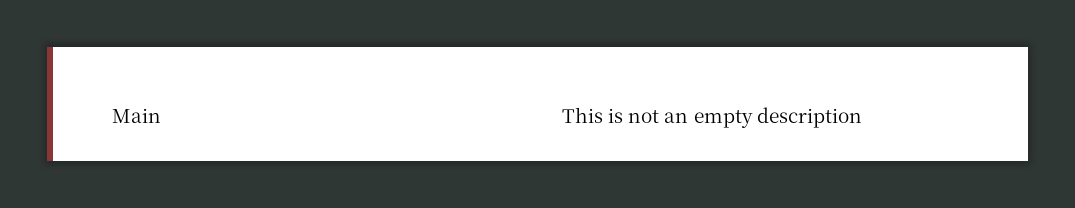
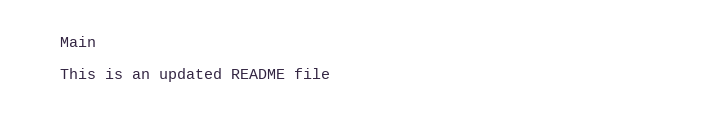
- This is not an empty description
+ This is an updated README file

